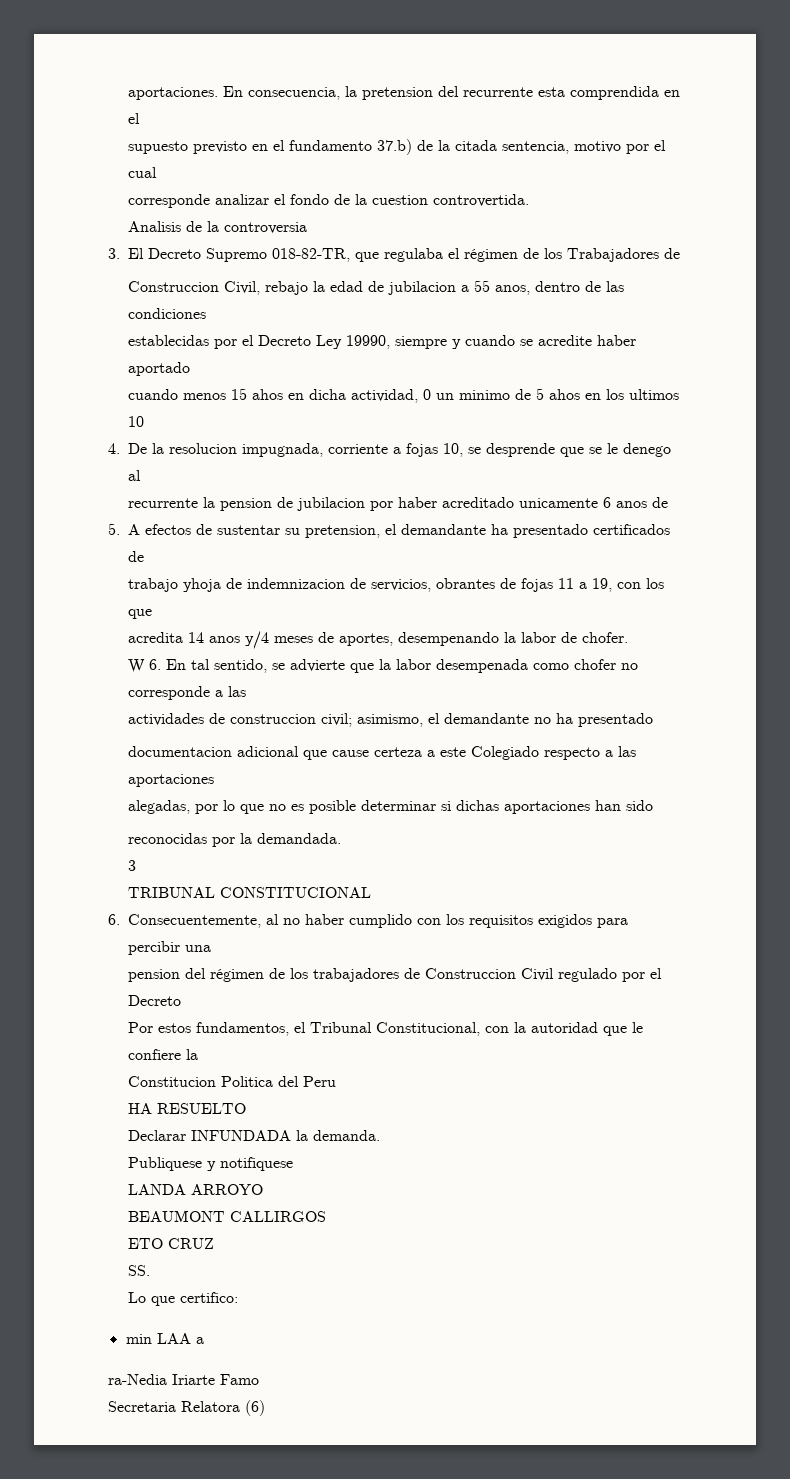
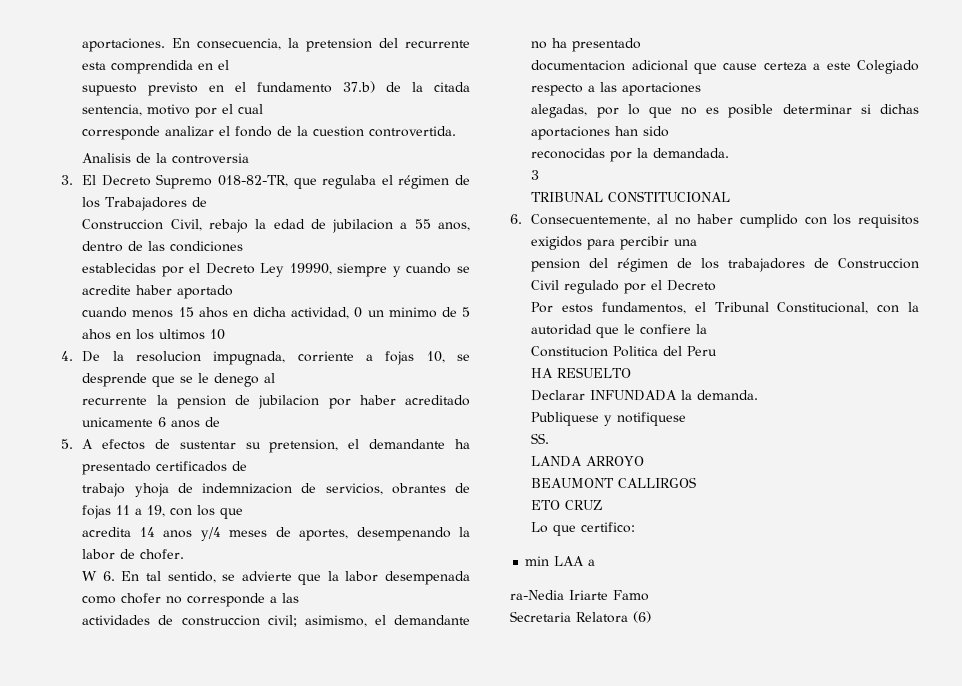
+ SS.
- SS.

